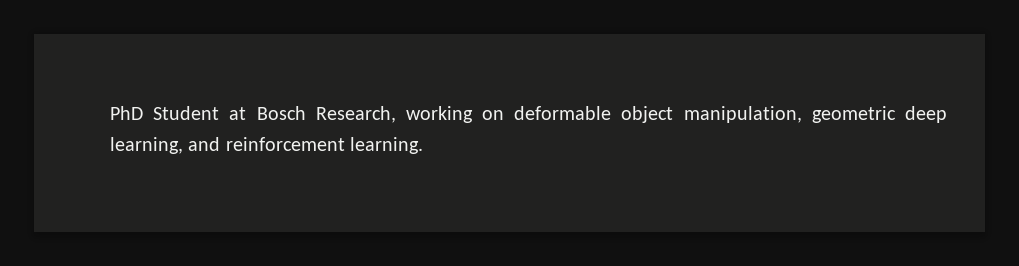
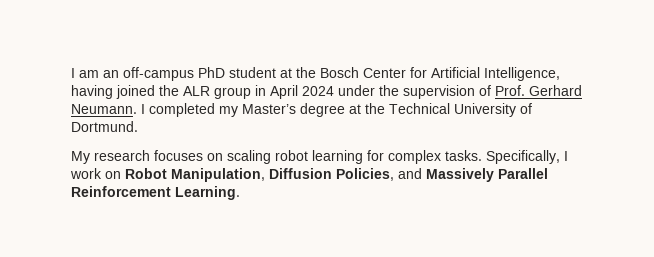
- PhD Student at Bosch Research, working on deformable object manipulation, geometric deep learning, and reinforcement learning.
+ I am an off-campus PhD student at the Bosch Center for Artificial Intelligence, having joined the ALR group in April 2024 under the supervision of Prof. Gerhard Neumann. I completed my Master’s degree at the Technical University of Dortmund.
+ My research focuses on scaling robot learning for complex tasks. Specifically, I work on Robot Manipulation, Diffusion Policies, and Massively Parallel Reinforcement Learning.

